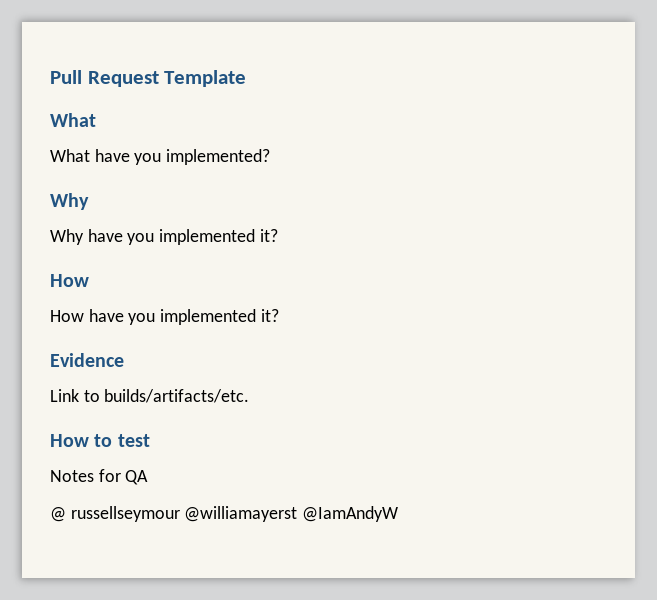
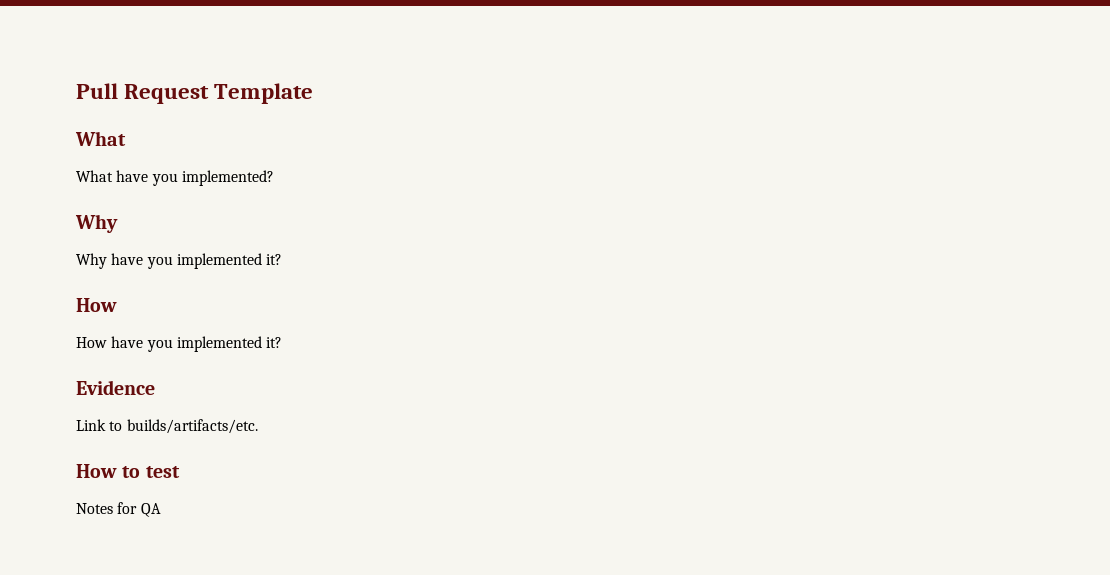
- @ russellseymour @williamayerst @IamAndyW

